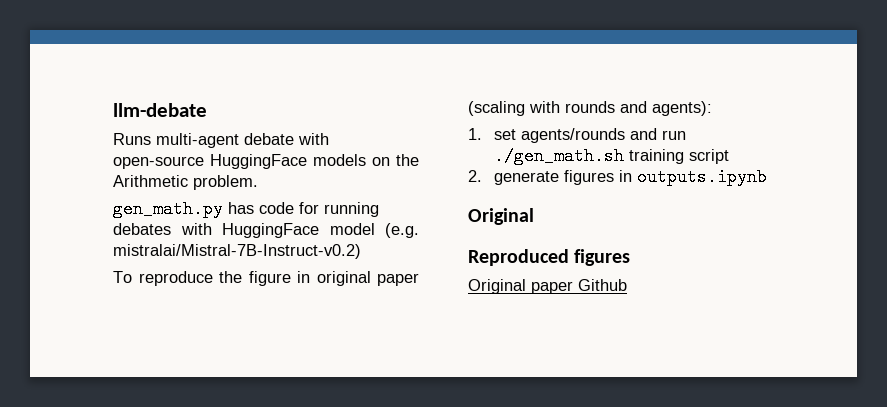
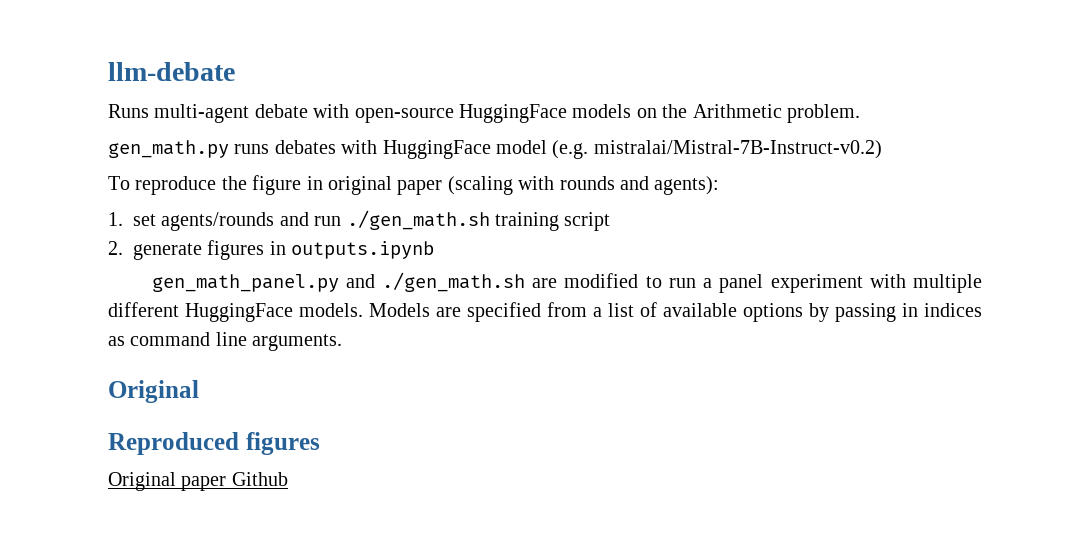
- gen_math.py has code for running debates with HuggingFace model (e.g. mistralai/Mistral-7B-Instruct-v0.2)
+ gen_math.py runs debates with HuggingFace model (e.g. mistralai/Mistral-7B-Instruct-v0.2)
+ gen_math_panel.py and ./gen_math.sh are modified to run a panel experiment with multiple different HuggingFace models. Models are specified from a list of available options by passing in indices as command line arguments.

